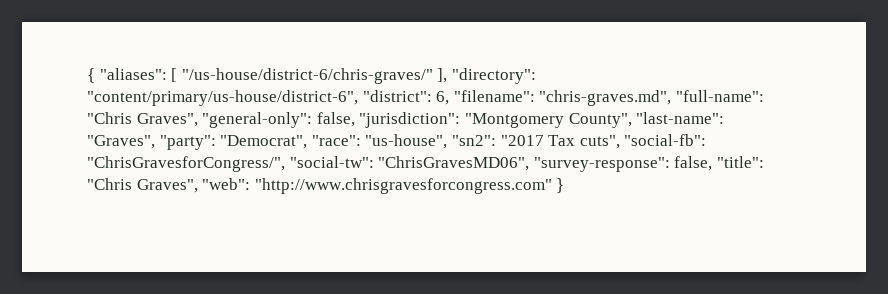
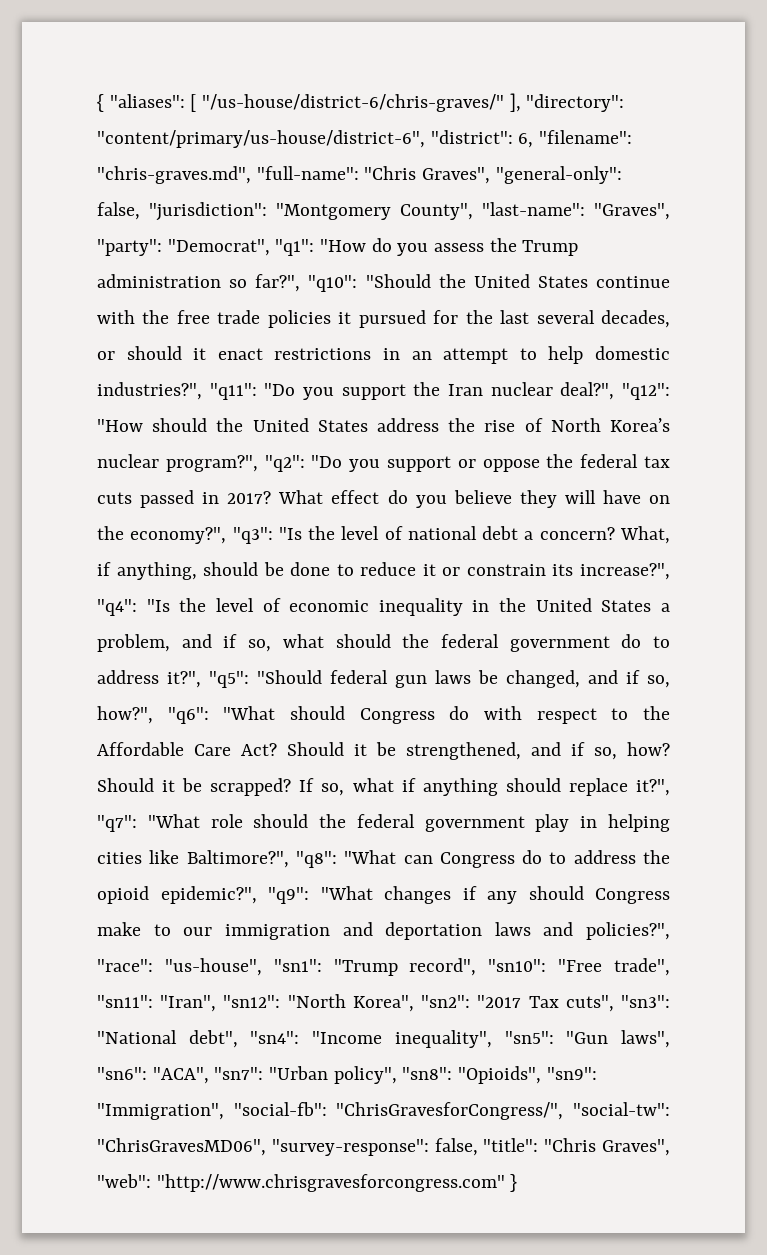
- { "aliases": [ "/us-house/district-6/chris-graves/" ], "directory": "content/primary/us-house/district-6", "district": 6, "filename": "chris-graves.md", "full-name": "Chris Graves", "general-only": false, "jurisdiction": "Montgomery County", "last-name": "Graves", "party": "Democrat", "race": "us-house", "sn2": "2017 Tax cuts", "social-fb": "ChrisGravesforCongress/", "social-tw": "ChrisGravesMD06", "survey-response": false, "title": "Chris Graves", "web": "http://www.chrisgravesforcongress.com" }
+ { "aliases": [ "/us-house/district-6/chris-graves/" ], "directory": "content/primary/us-house/district-6", "district": 6, "filename": "chris-graves.md", "full-name": "Chris Graves", "general-only": false, "jurisdiction": "Montgomery County", "last-name": "Graves", "party": "Democrat", "q1": "How do you assess the Trump administration so far?", "q10": "Should the United States continue with the free trade policies it pursued for the last several decades, or should it enact restrictions in an attempt to help domestic industries?", "q11": "Do you support the Iran nuclear deal?", "q12": "How should the United States address the rise of North Korea’s nuclear program?", "q2": "Do you support or oppose the federal tax cuts passed in 2017? What effect do you believe they will have on the economy?", "q3": "Is the level of national debt a concern? What, if anything, should be done to reduce it or constrain its increase?", "q4": "Is the level of economic inequality in the United States a problem, and if so, what should the federal government do to address it?", "q5": "Should federal gun laws be changed, and if so, how?", "q6": "What should Congress do with respect to the Affordable Care Act? Should it be strengthened, and if so, how? Should it be scrapped? If so, what if anything should replace it?", "q7": "What role should the federal government play in helping cities like Baltimore?", "q8": "What can Congress do to address the opioid epidemic?", "q9": "What changes if any should Congress make to our immigration and deportation laws and policies?", "race": "us-house", "sn1": "Trump record", "sn10": "Free trade", "sn11": "Iran", "sn12": "North Korea", "sn2": "2017 Tax cuts", "sn3": "National debt", "sn4": "Income inequality", "sn5": "Gun laws", "sn6": "ACA", "sn7": "Urban policy", "sn8": "Opioids", "sn9": "Immigration", "social-fb": "ChrisGravesforCongress/", "social-tw": "ChrisGravesMD06", "survey-response": false, "title": "Chris Graves", "web": "http://www.chrisgravesforcongress.com" }

